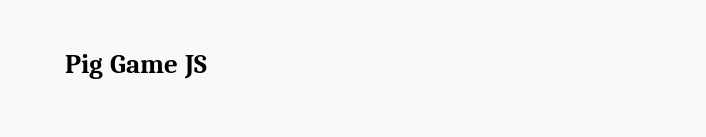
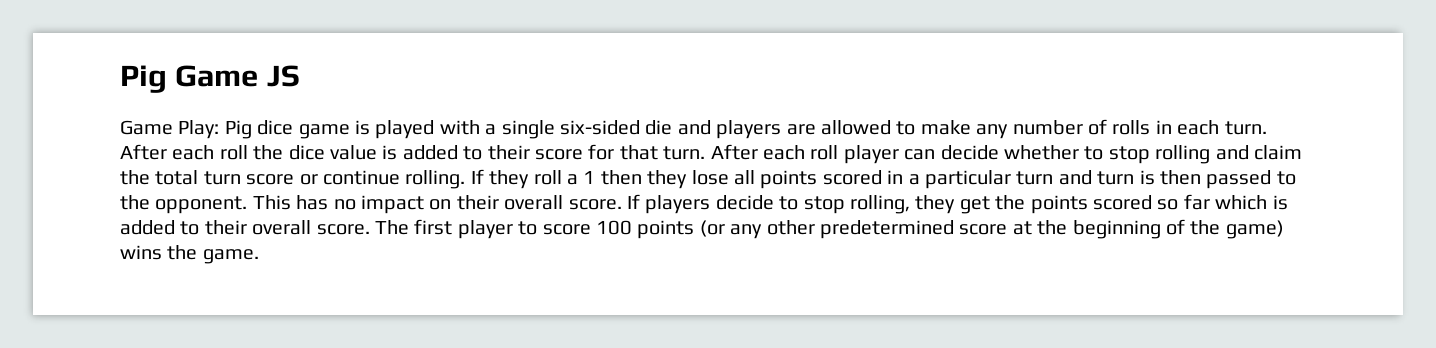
+ Game Play: Pig dice game is played with a single six-sided die and players are allowed to make any number of rolls in each turn. After each roll the dice value is added to their score for that turn. After each roll player can decide whether to stop rolling and claim the total turn score or continue rolling. If they roll a 1 then they lose all points scored in a particular turn and turn is then passed to the opponent. This has no impact on their overall score. If players decide to stop rolling, they get the points scored so far which is added to their overall score. The first player to score 100 points (or any other predetermined score at the beginning of the game) wins the game.

